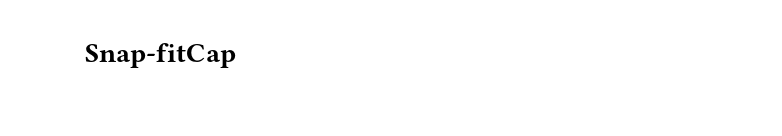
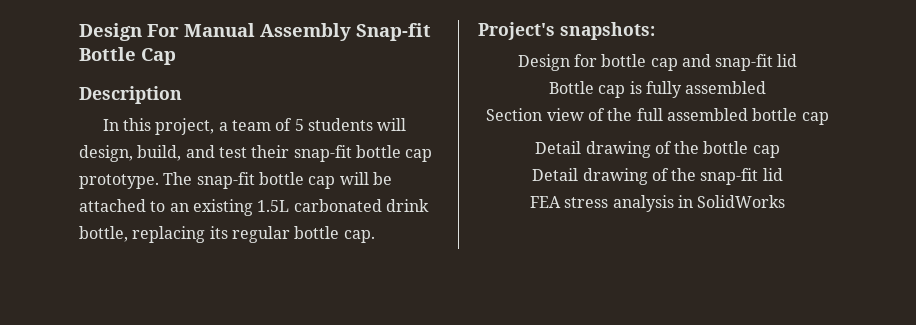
- Snap-fitCap
+ Design For Manual Assembly Snap-fit Bottle Cap
+ Description
+ In this project, a team of 5 students will design, build, and test their snap-fit bottle cap prototype. The snap-fit bottle cap will be attached to an existing 1.5L carbonated drink bottle, replacing its regular bottle cap.
+ Project's snapshots:
+ Design for bottle cap and snap-fit lid
+ Bottle cap is fully assembled
+ Section view of the full assembled bottle cap
+ Detail drawing of the bottle cap
+ Detail drawing of the snap-fit lid
+ FEA stress analysis in SolidWorks

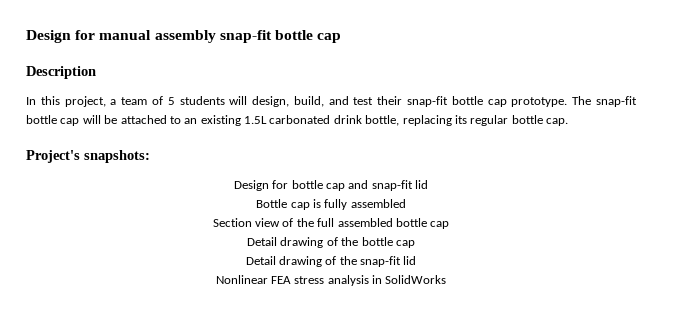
- Design For Manual Assembly Snap-fit Bottle Cap
+ Design for manual assembly snap-fit bottle cap
- FEA stress analysis in SolidWorks
+ Nonlinear FEA stress analysis in SolidWorks

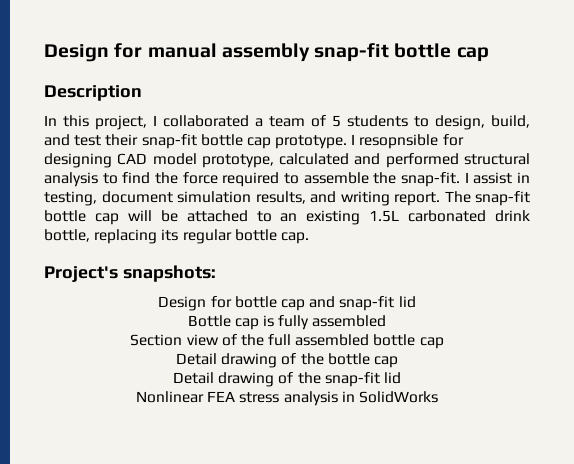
- In this project, a team of 5 students will design, build, and test their snap-fit bottle cap prototype.
+ In this project, I collaborated a team of 5 students to design, build, and test their snap-fit bottle cap prototype.
+ I resopnsible for designing CAD model prototype, calculated and performed structural analysis to find the force required to assemble the snap-fit. I assist in testing, document simulation results, and writing report.

